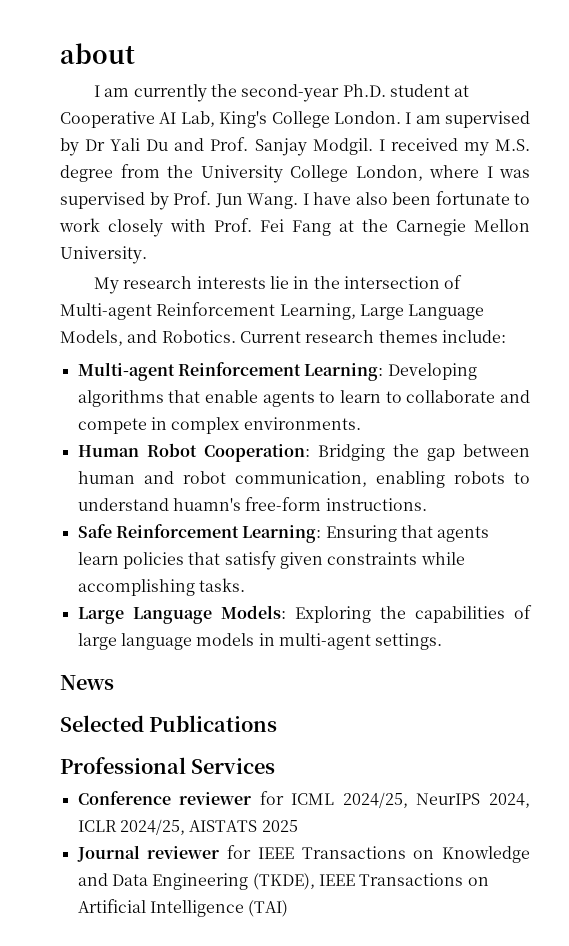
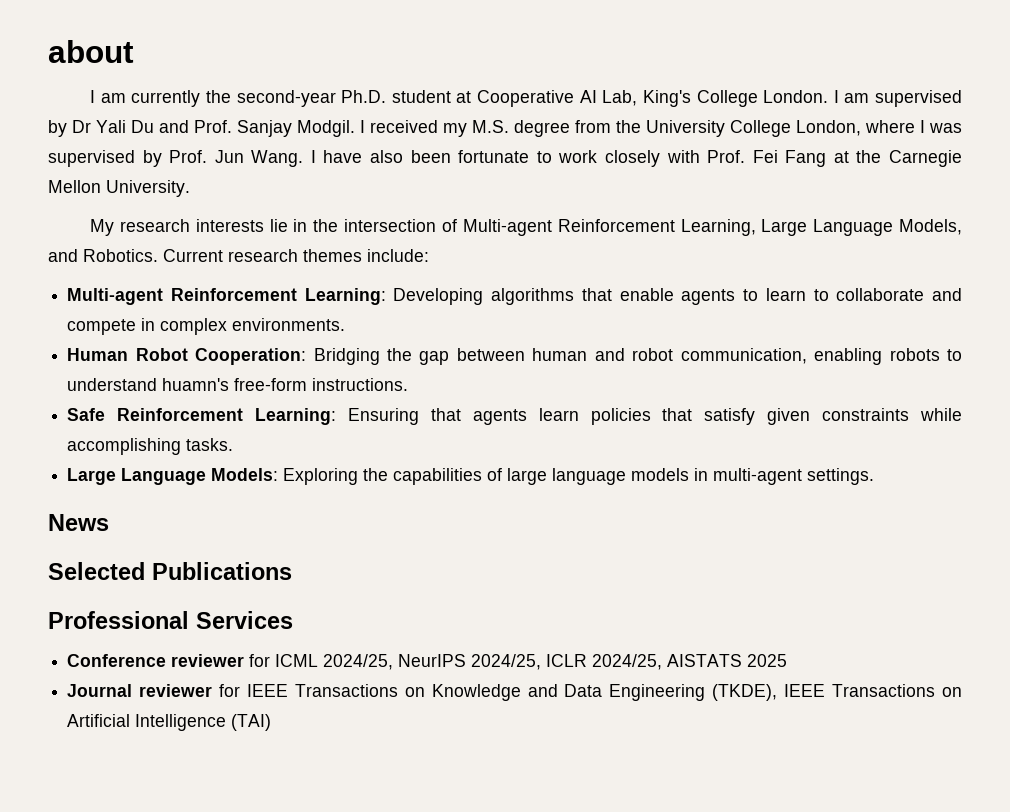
- Conference reviewer for ICML 2024/25, NeurIPS 2024, ICLR 2024/25, AISTATS 2025
+ Conference reviewer for ICML 2024/25, NeurIPS 2024/25, ICLR 2024/25, AISTATS 2025

